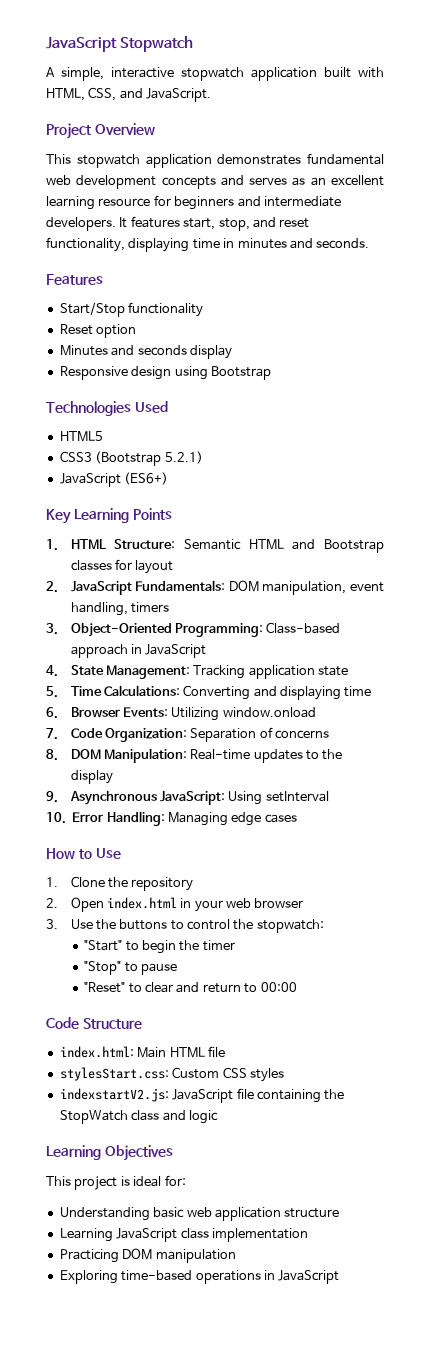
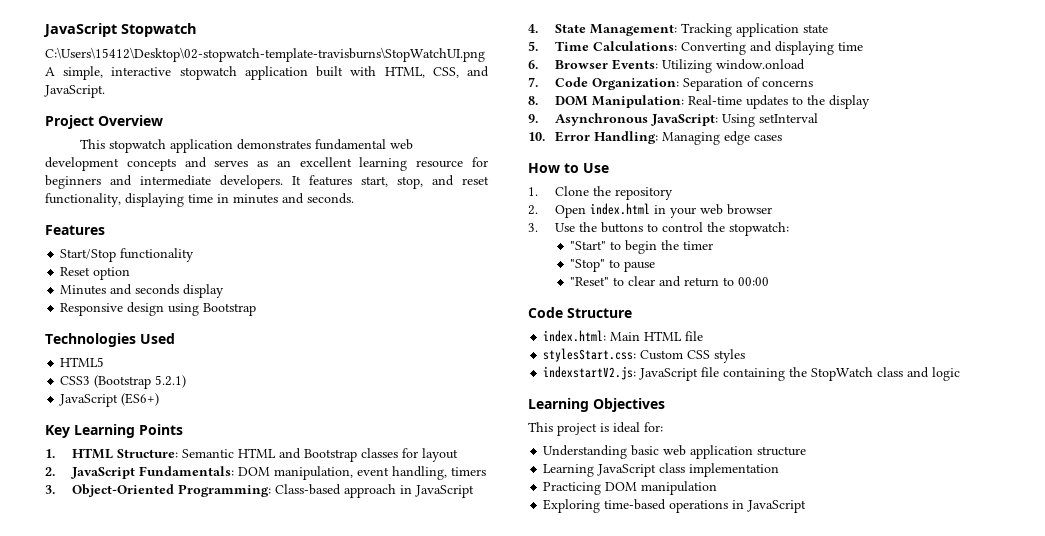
- A simple, interactive stopwatch application built with HTML, CSS, and JavaScript.
+ C:\Users\15412\Desktop\02-stopwatch-template-travisburns\StopWatchUI.png A simple, interactive stopwatch application built with HTML, CSS, and JavaScript.

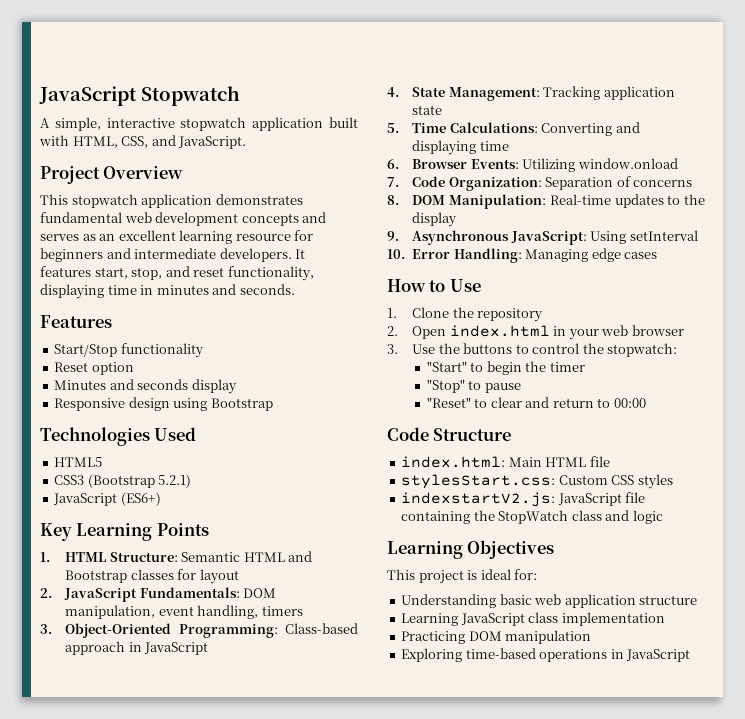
- C:\Users\15412\Desktop\02-stopwatch-template-travisburns\StopWatchUI.png A simple, interactive stopwatch application built with HTML, CSS, and JavaScript.
+ A simple, interactive stopwatch application built with HTML, CSS, and JavaScript.

